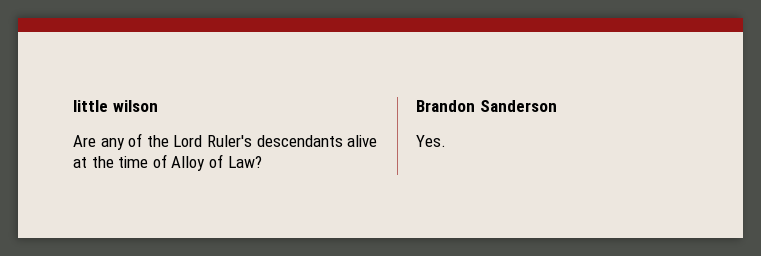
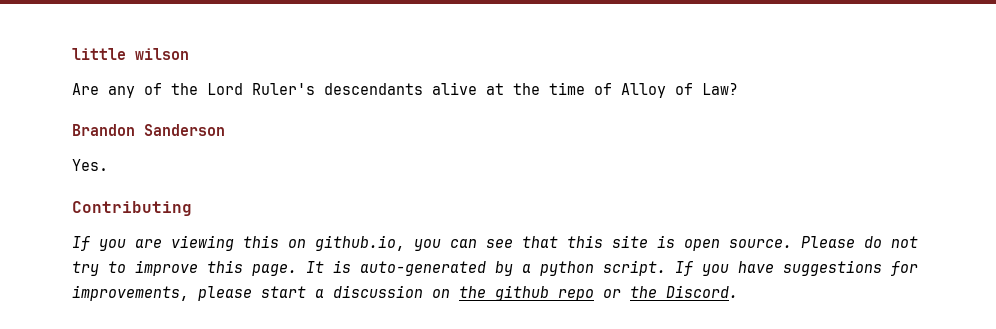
+ Contributing
+ If you are viewing this on github.io, you can see that this site is open source. Please do not try to improve this page. It is auto-generated by a python script. If you have suggestions for improvements, please start a discussion on the github repo or the Discord.

